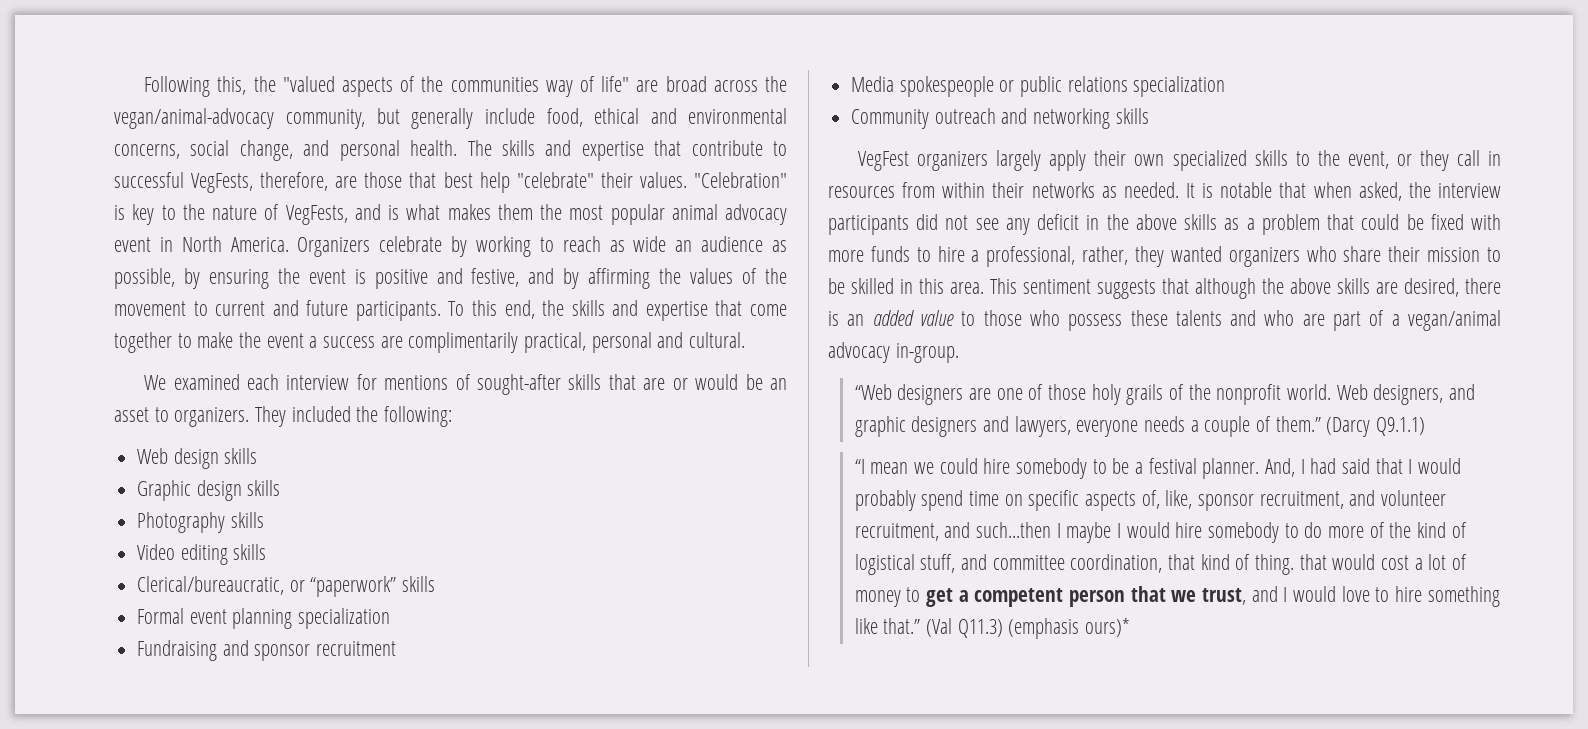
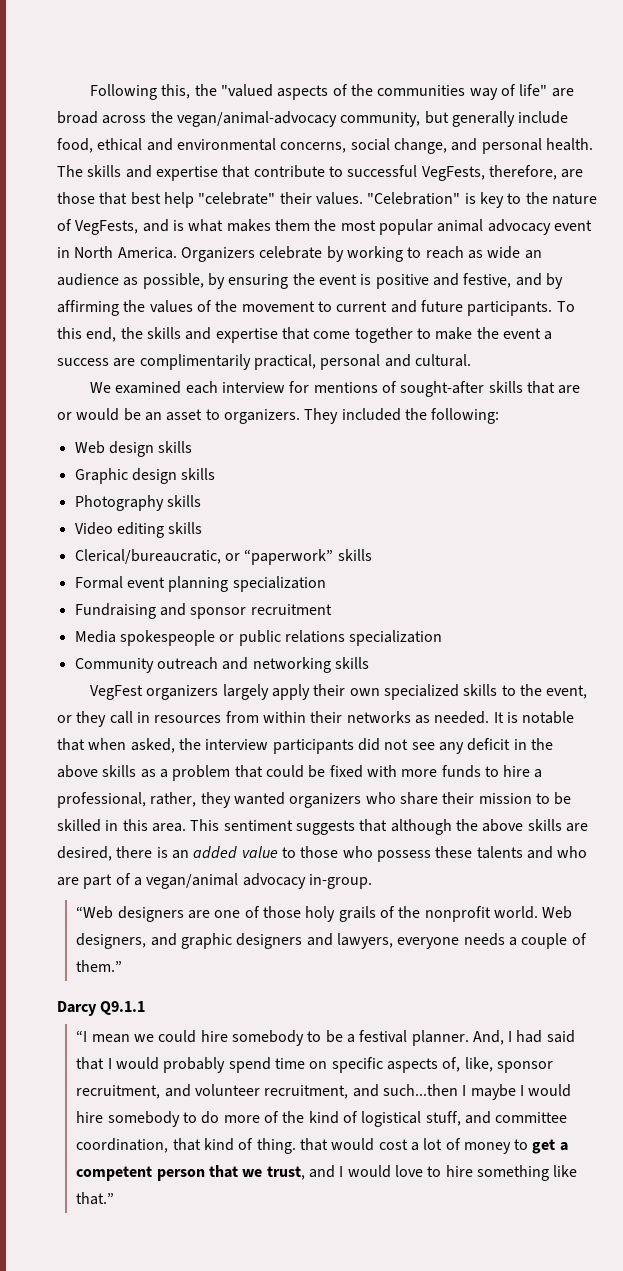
- Web designers, and graphic designers and lawyers, everyone needs a couple of them.” (Darcy Q9.1.1)
+ Web designers, and graphic designers and lawyers, everyone needs a couple of them.”
+ Darcy Q9.1.1
- (Val Q11.3) (emphasis ours)*

